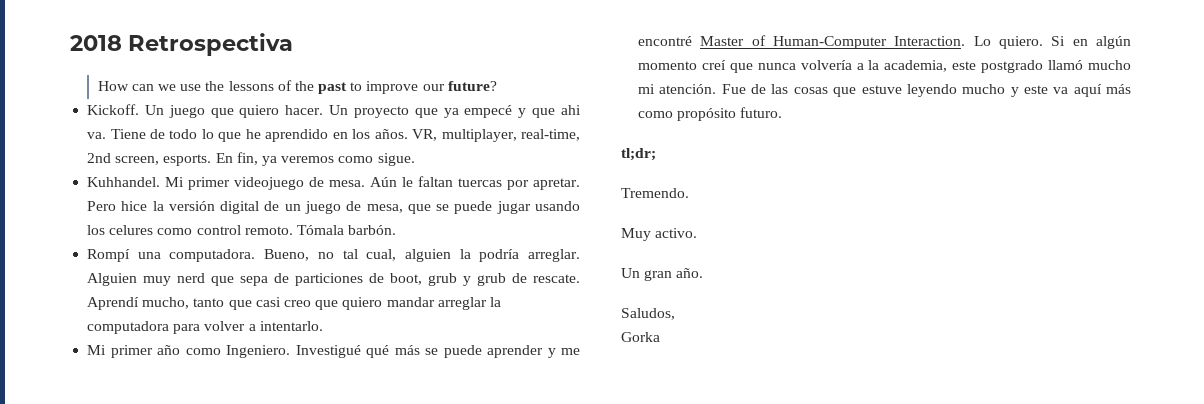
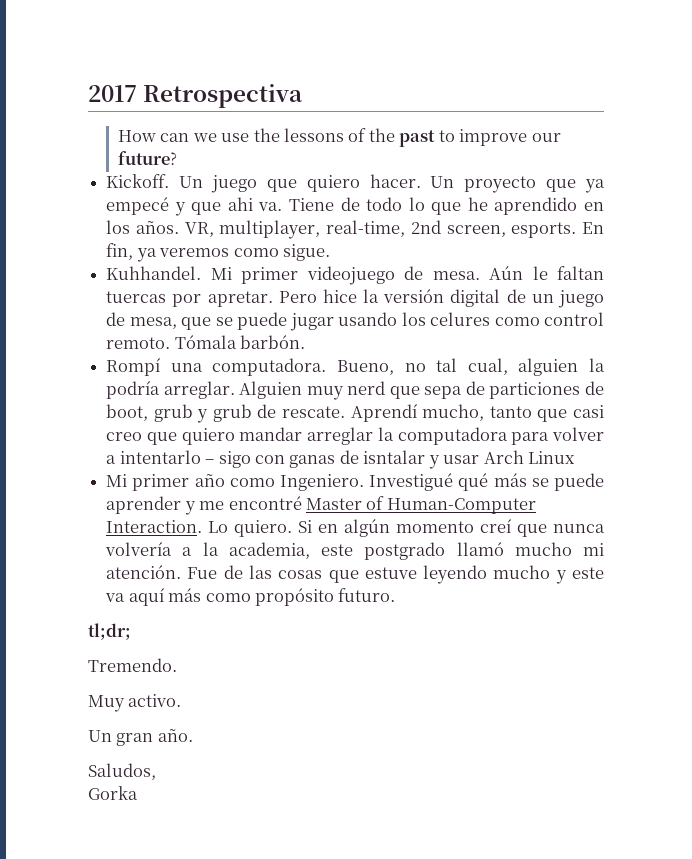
- 2018 Retrospectiva
+ 2017 Retrospectiva
- Aprendí mucho, tanto que casi creo que quiero mandar arreglar la computadora para volver a intentarlo.
+ Aprendí mucho, tanto que casi creo que quiero mandar arreglar la computadora para volver a intentarlo – sigo con ganas de isntalar y usar Arch Linux

